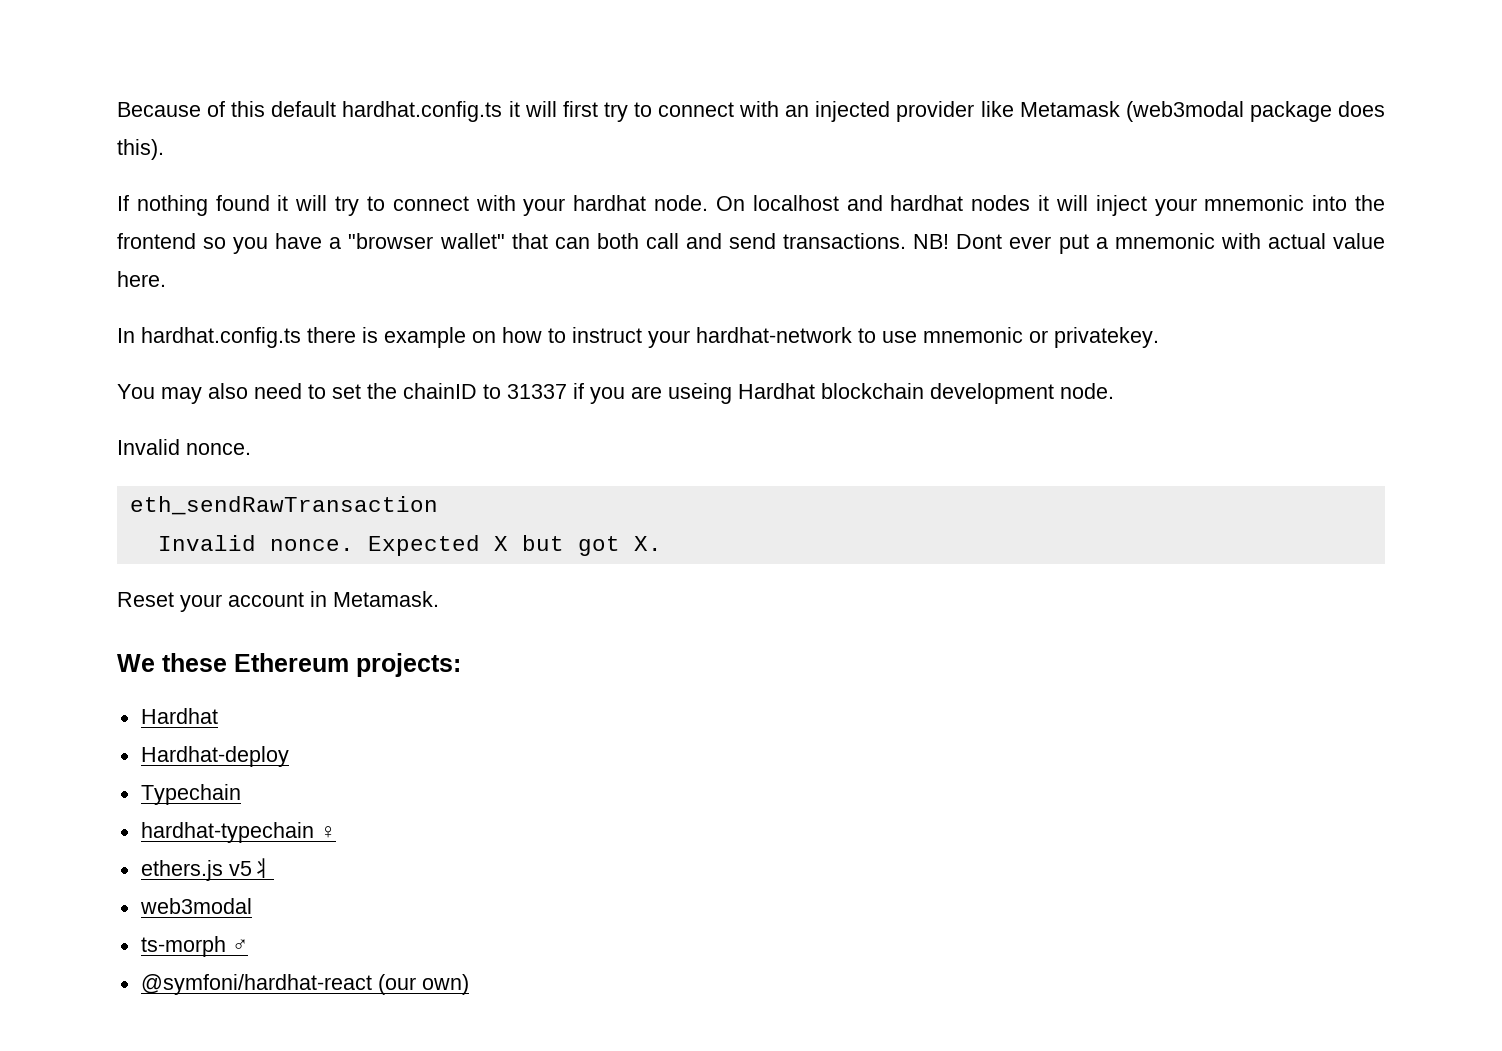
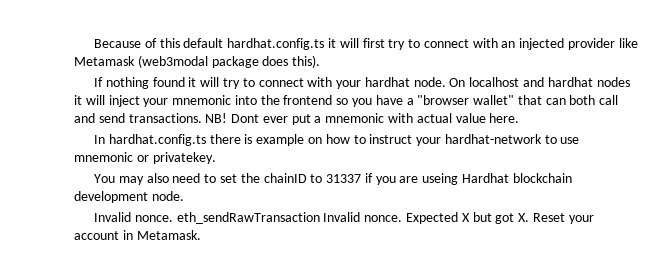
  You may also need to set the chainID to 31337 if you are useing Hardhat blockchain development node.
- Invalid nonce.
- eth_sendRawTransaction
- Invalid nonce.
+ Invalid nonce. eth_sendRawTransaction Invalid nonce.
- Expected X but got X.
- Reset your account in Metamask.
+ Expected X but got X. Reset your account in Metamask.
- We these Ethereum projects:
- Hardhat
- Hardhat-deploy
- Typechain
- hardhat-typechain ♀
- ethers.js v5⺦
- web3modal
- ts-morph ♂
- @symfoni/hardhat-react (our own)

